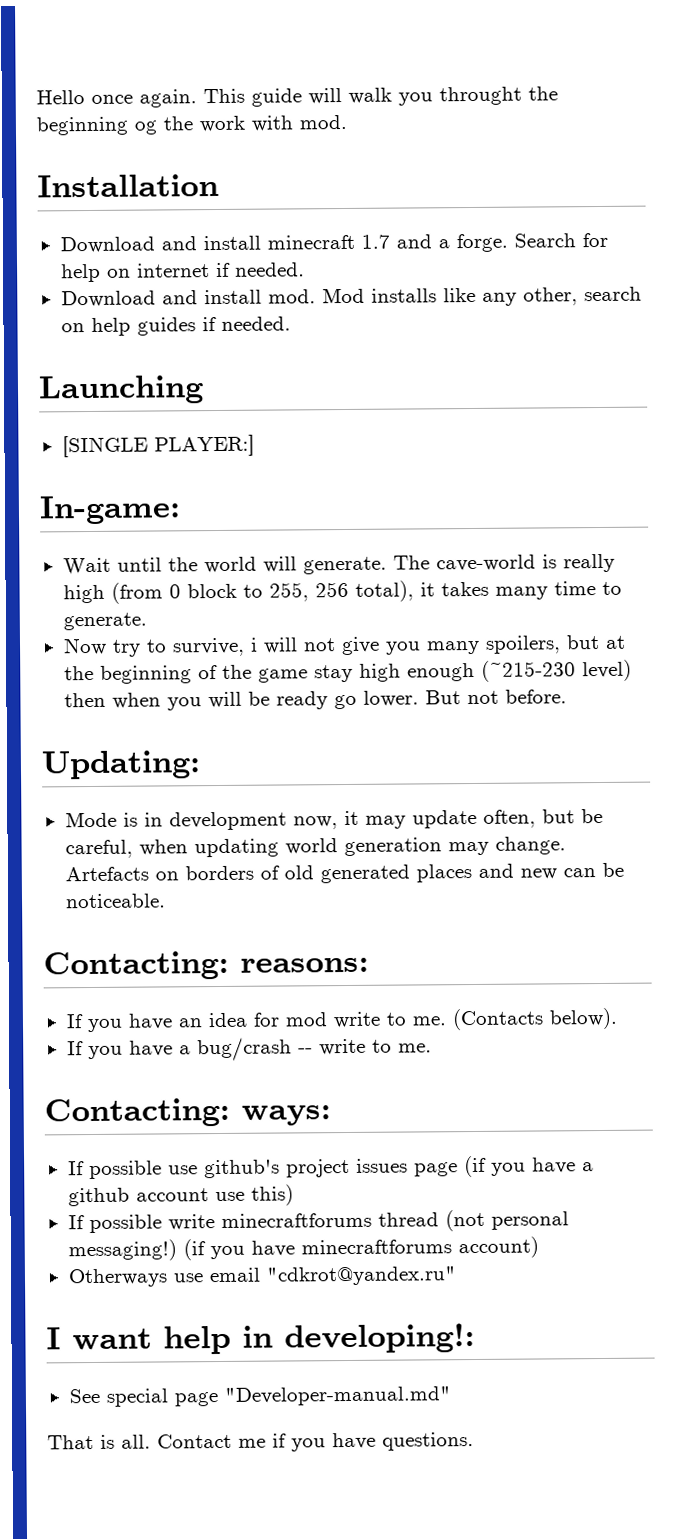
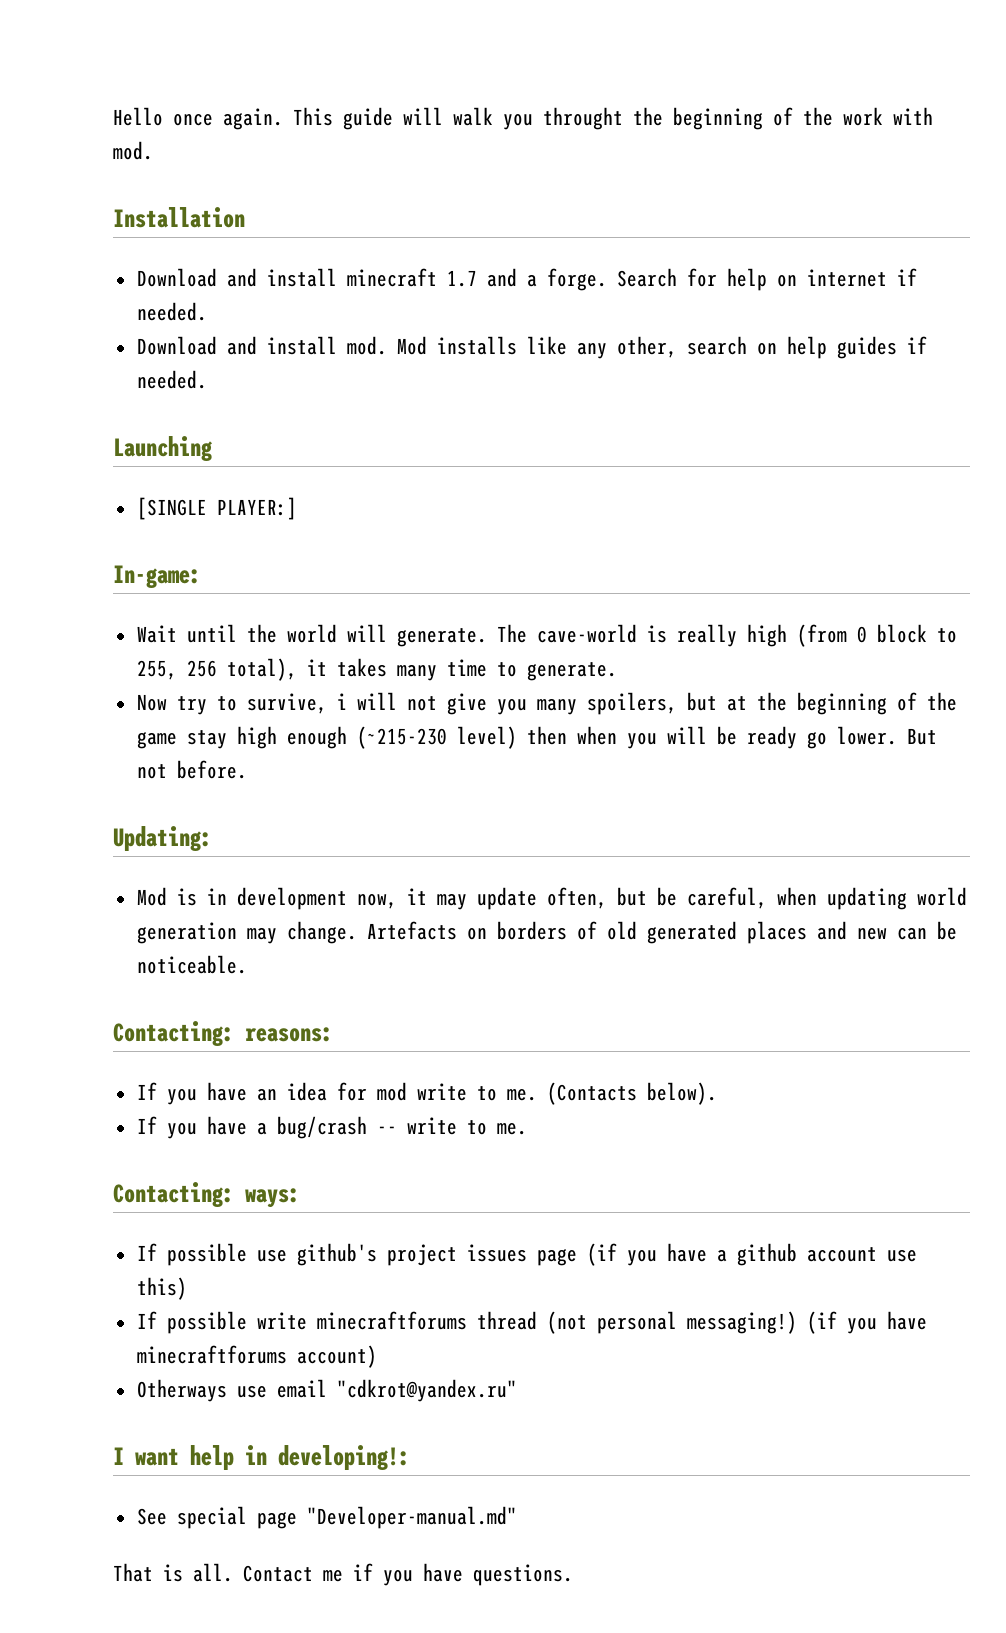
- This guide will walk you throught the beginning og the work with mod.
+ This guide will walk you throught the beginning of the work with mod.
- Mode is in development now, it may update often, but be careful, when updating world generation may change.
+ Mod is in development now, it may update often, but be careful, when updating world generation may change.

